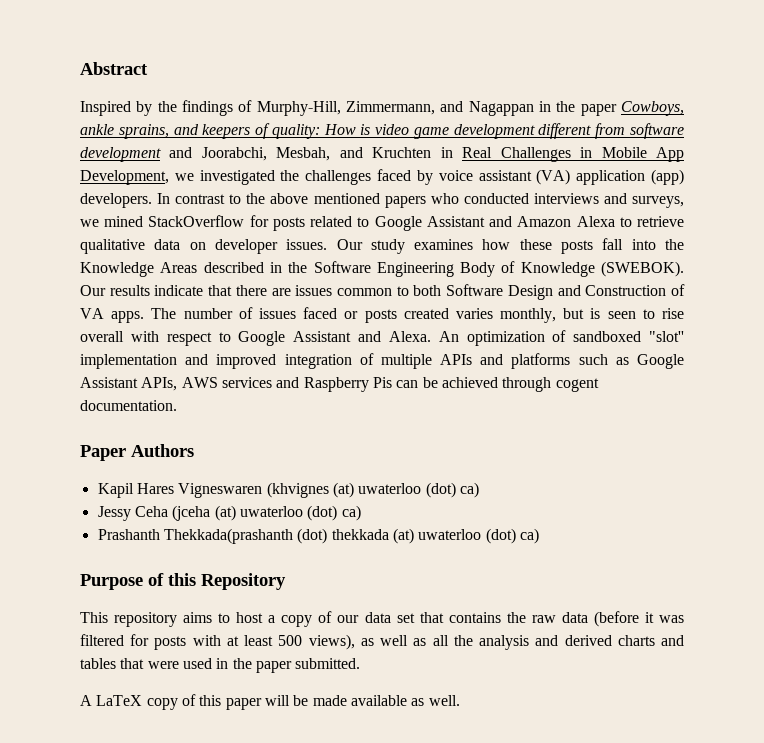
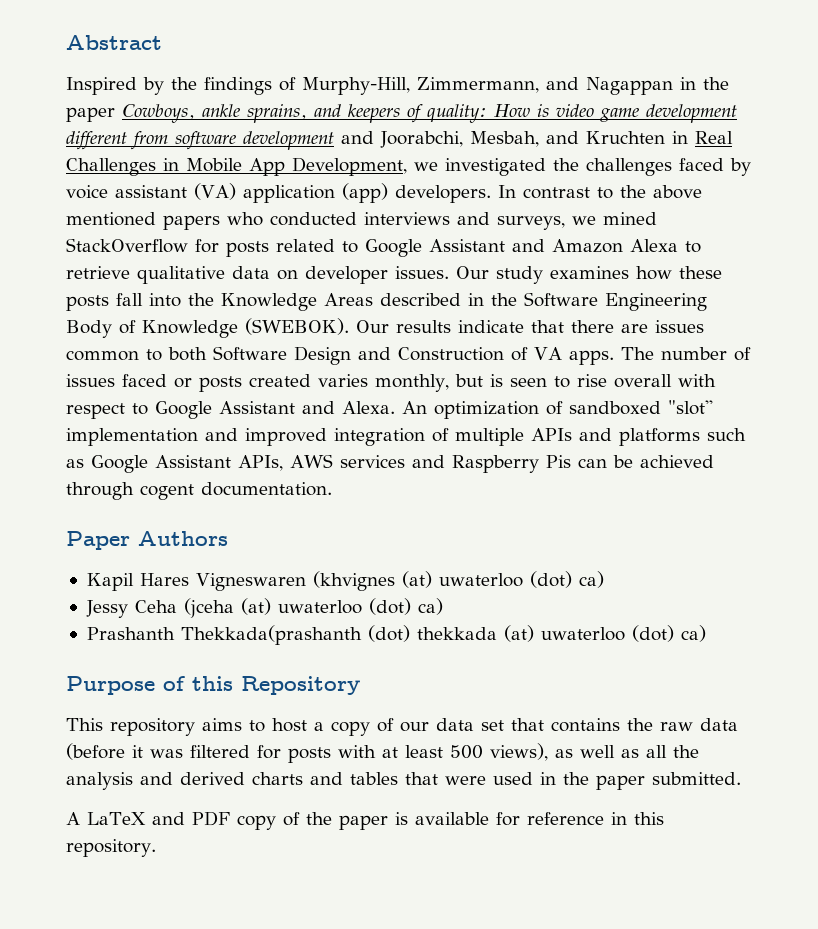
- A LaTeX copy of this paper will be made available as well.
+ A LaTeX and PDF copy of the paper is available for reference in this repository.

